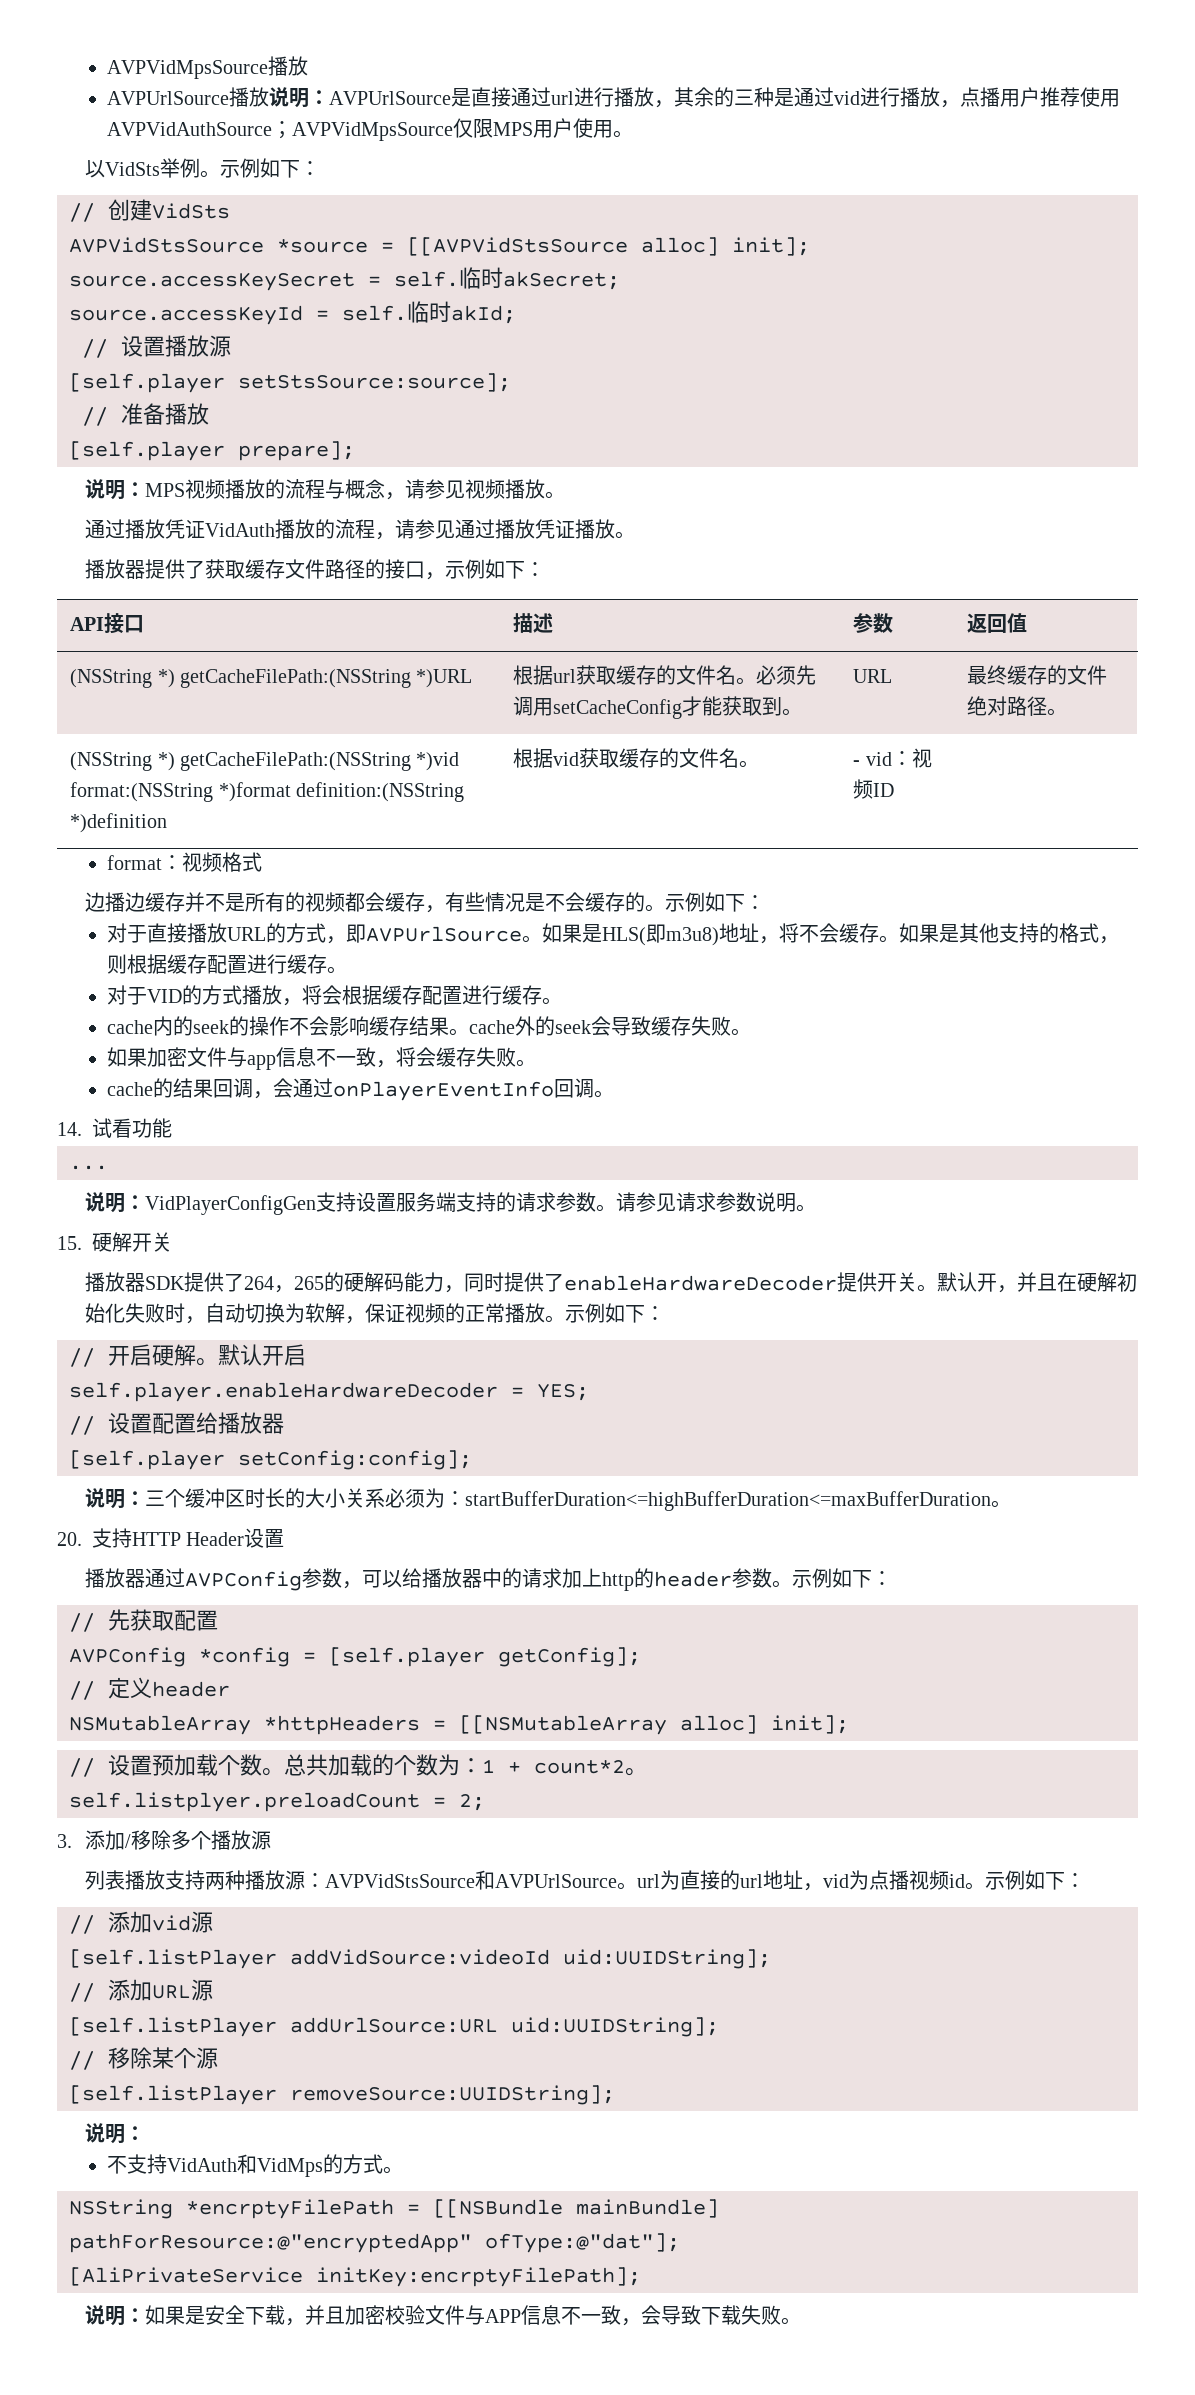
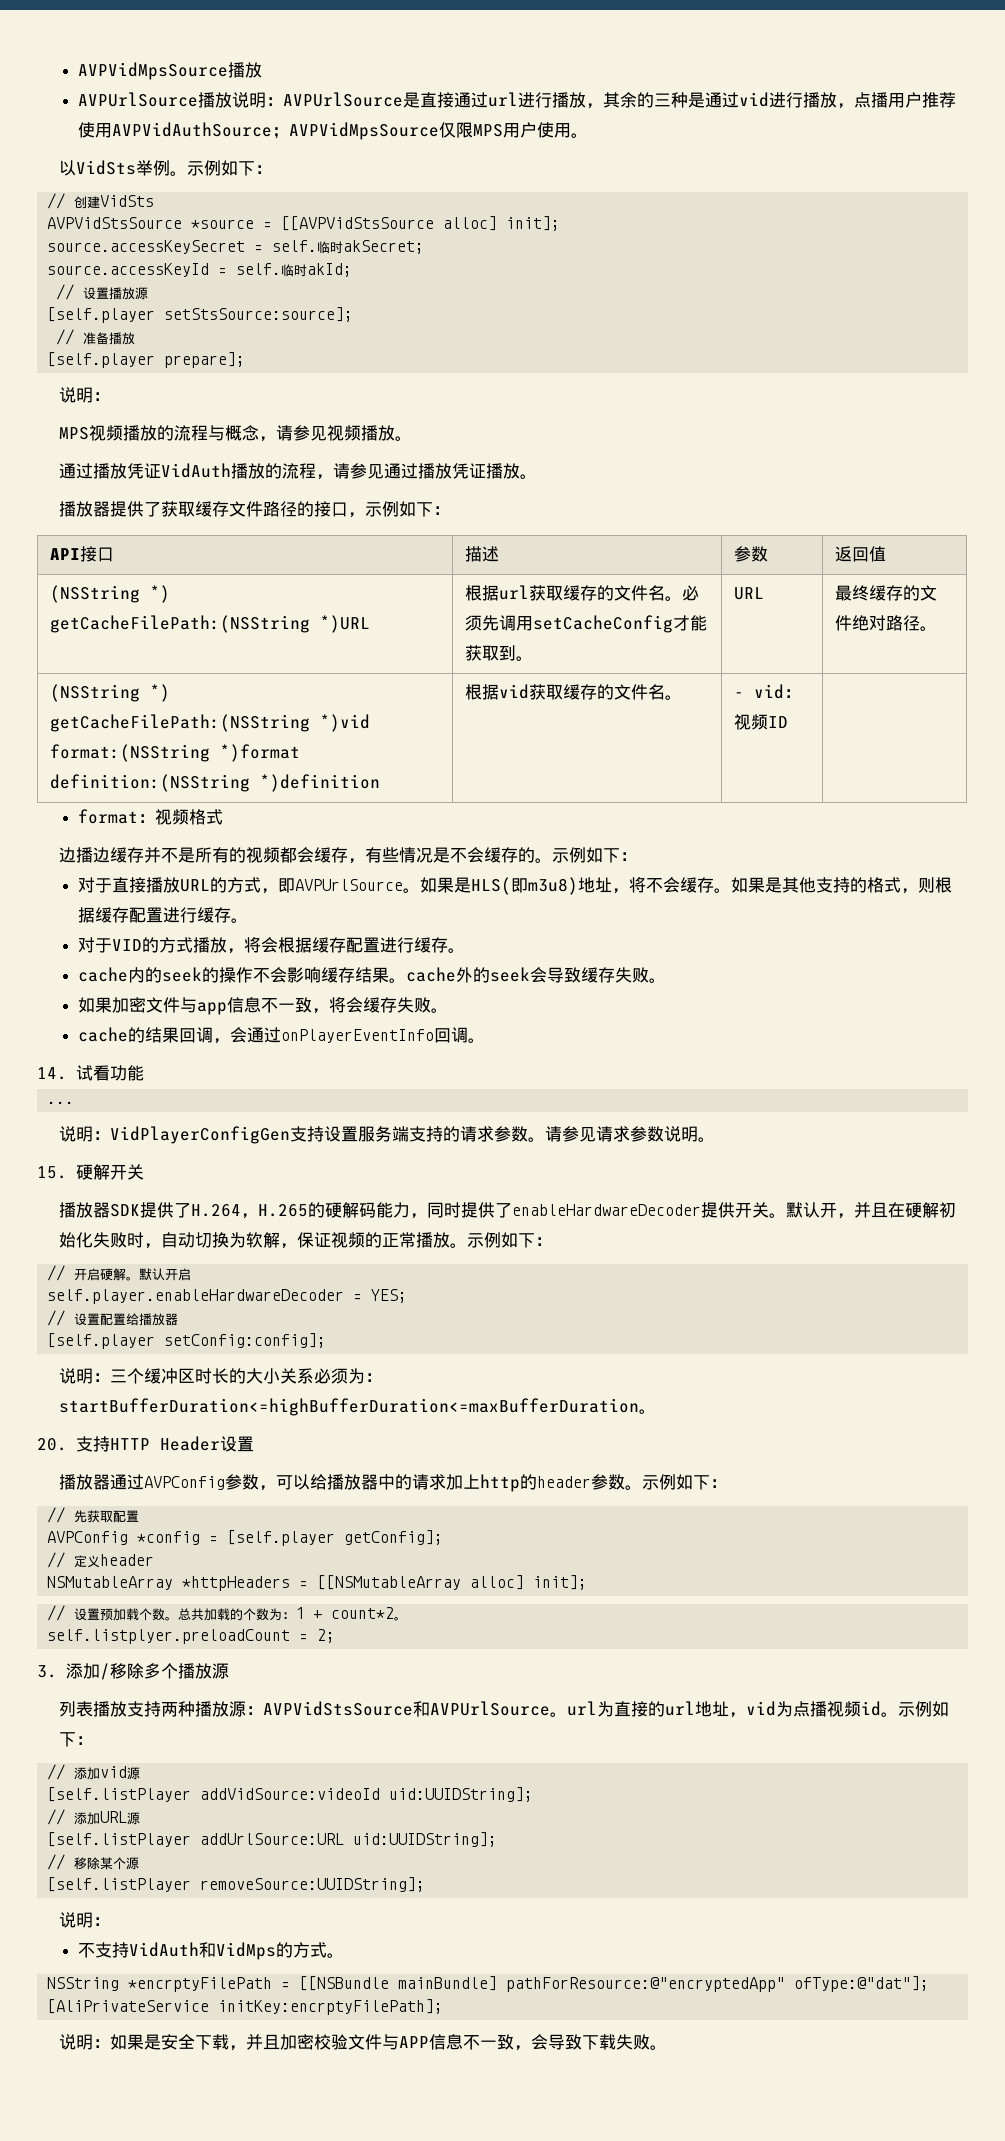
  [self.player prepare];
- 说明：MPS视频播放的流程与概念，请参见视频播放。
+ 说明：
+ MPS视频播放的流程与概念，请参见视频播放。
- 播放器SDK提供了264，265的硬解码能力，同时提供了enableHardwareDecoder提供开关。
+ 播放器SDK提供了H.264，H.265的硬解码能力，同时提供了enableHardwareDecoder提供开关。

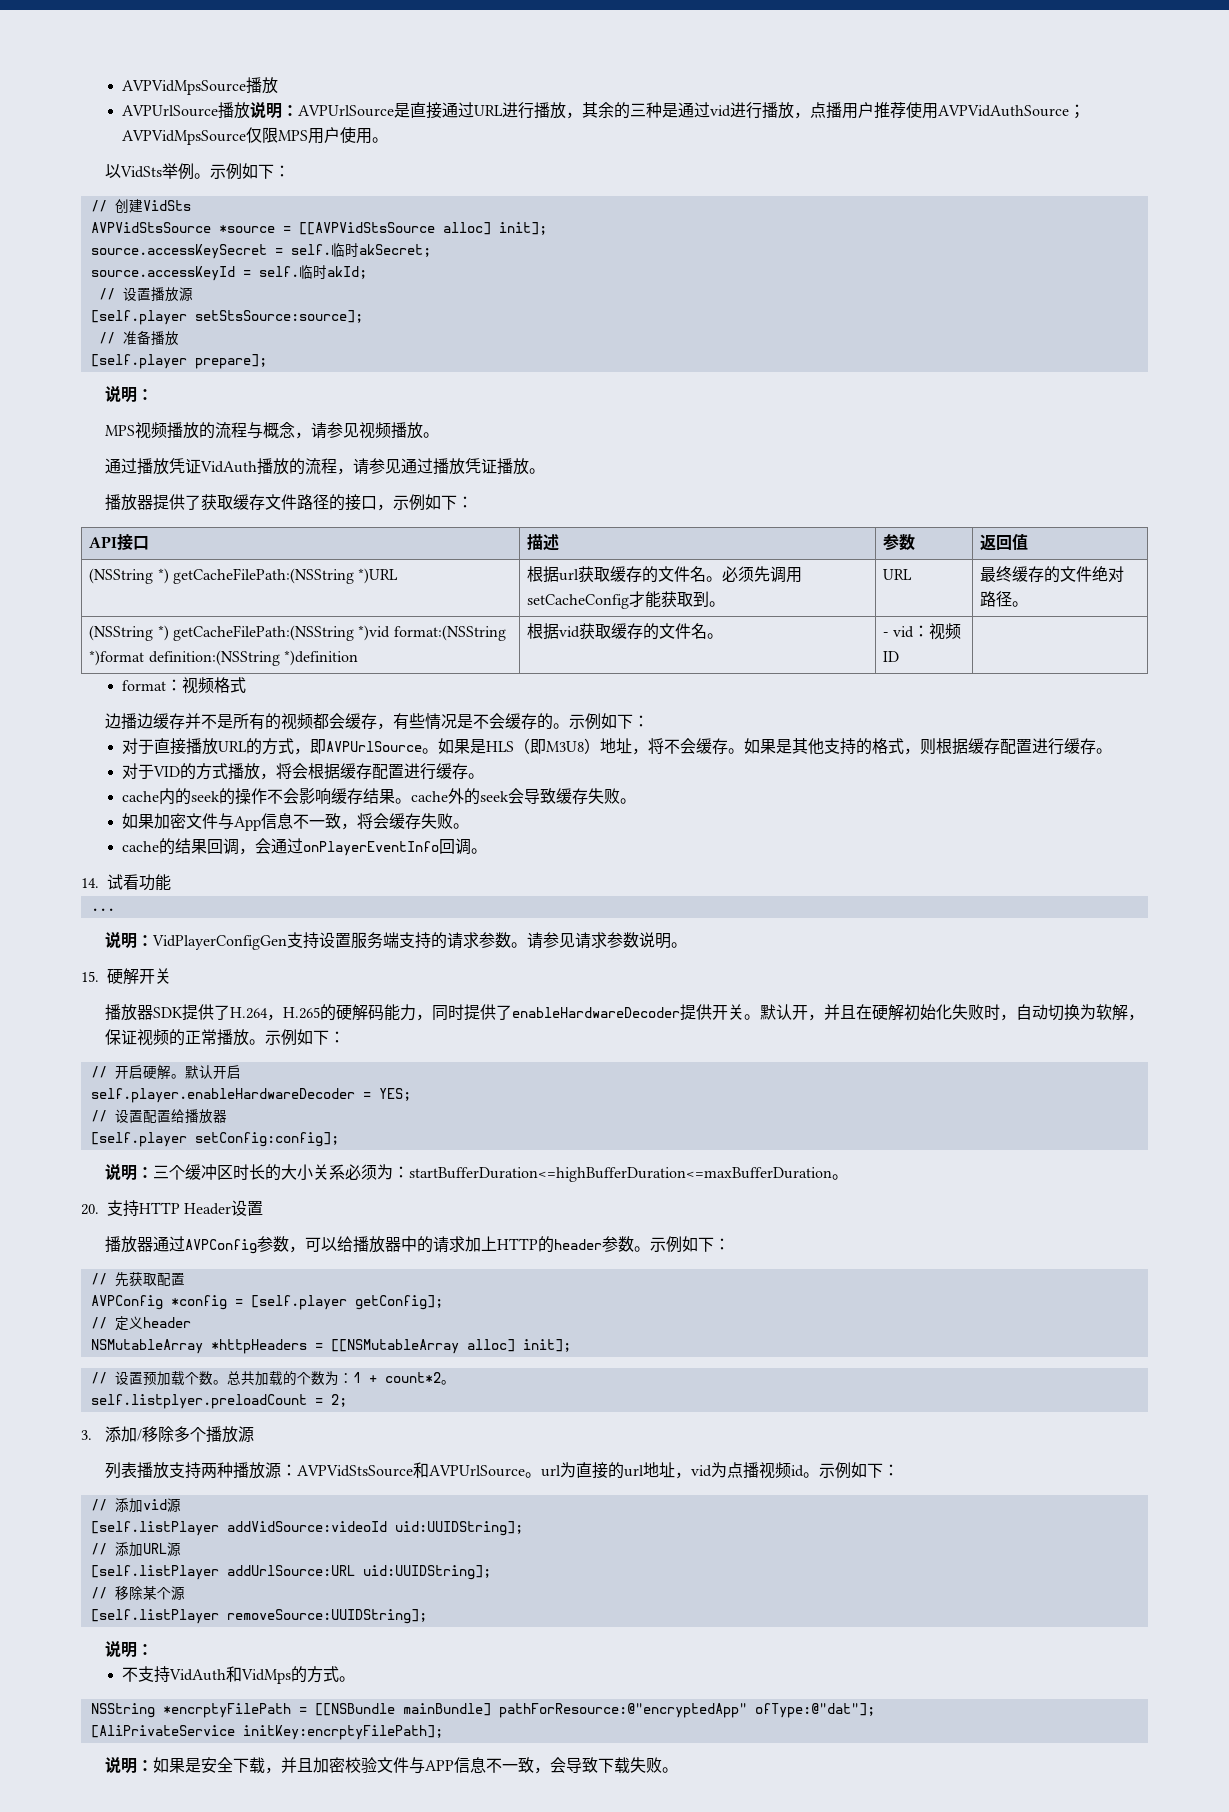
- AVPUrlSource播放说明：AVPUrlSource是直接通过url进行播放，其余的三种是通过vid进行播放，点播用户推荐使用AVPVidAuthSource；AVPVidMpsSource仅限MPS用户使用。
+ AVPUrlSource播放说明：AVPUrlSource是直接通过URL进行播放，其余的三种是通过vid进行播放，点播用户推荐使用AVPVidAuthSource；AVPVidMpsSource仅限MPS用户使用。
- 如果是HLS(即m3u8)地址，将不会缓存。
+ 如果是HLS（即M3U8）地址，将不会缓存。
- 如果加密文件与app信息不一致，将会缓存失败。
+ 如果加密文件与App信息不一致，将会缓存失败。
- 播放器通过AVPConfig参数，可以给播放器中的请求加上http的header参数。
+ 播放器通过AVPConfig参数，可以给播放器中的请求加上HTTP的header参数。

